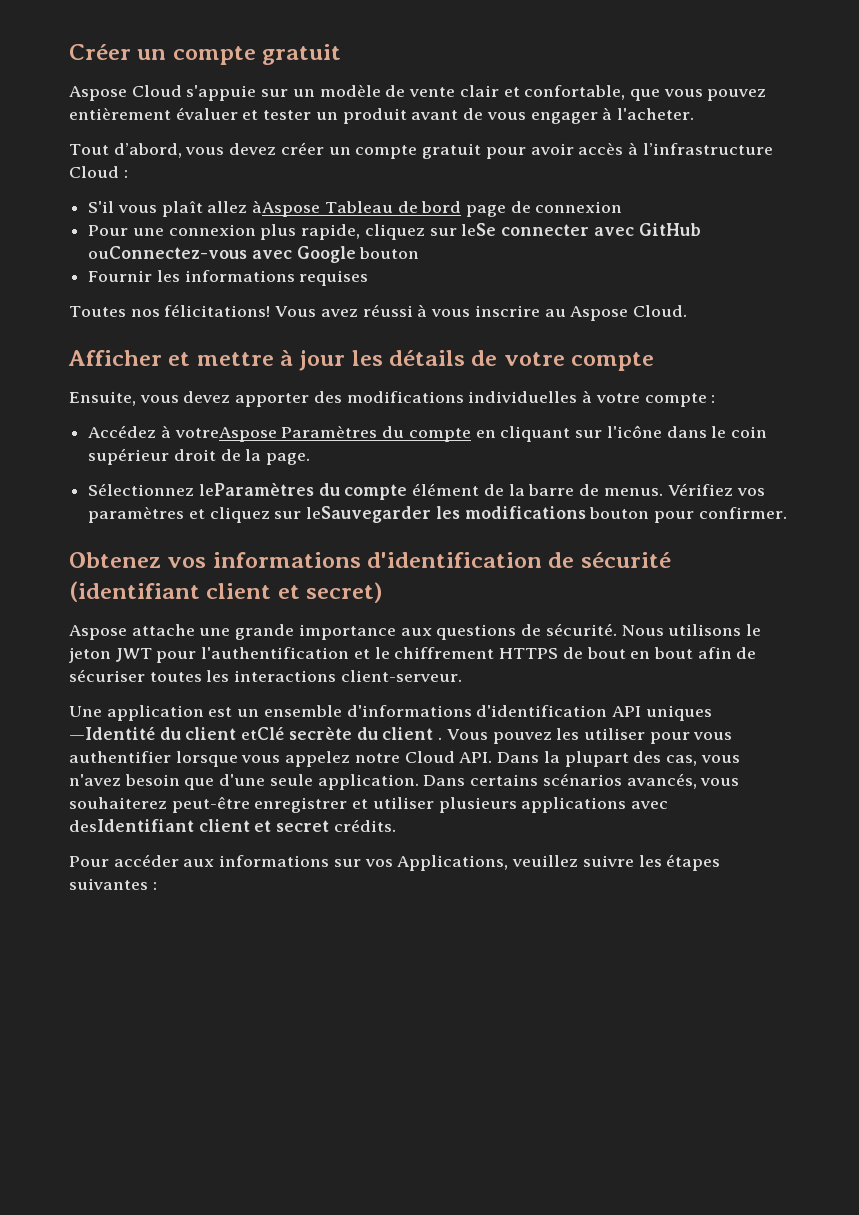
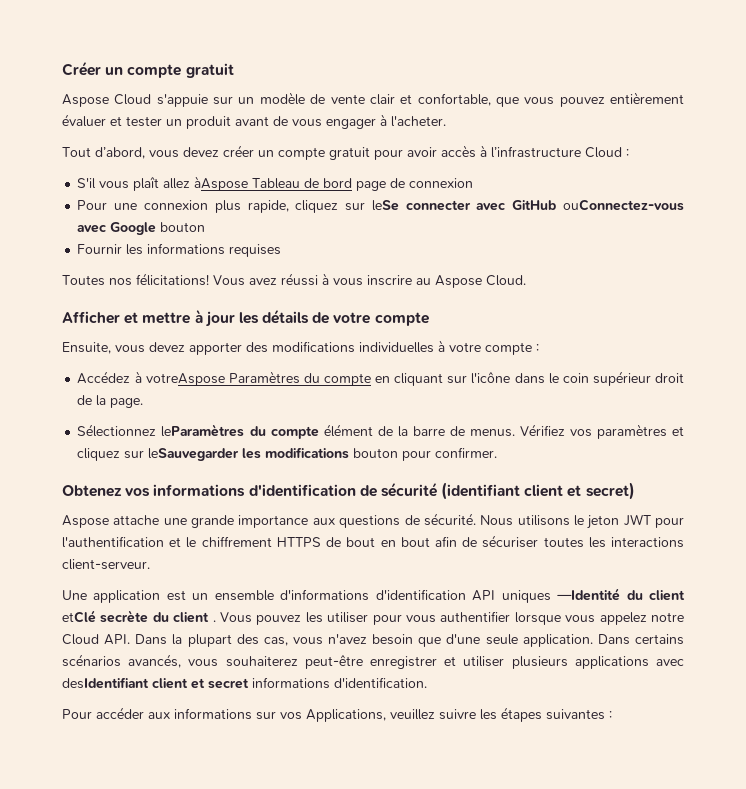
- Dans certains scénarios avancés, vous souhaiterez peut-être enregistrer et utiliser plusieurs applications avec desIdentifiant client et secret crédits.
+ Dans certains scénarios avancés, vous souhaiterez peut-être enregistrer et utiliser plusieurs applications avec desIdentifiant client et secret informations d'identification.

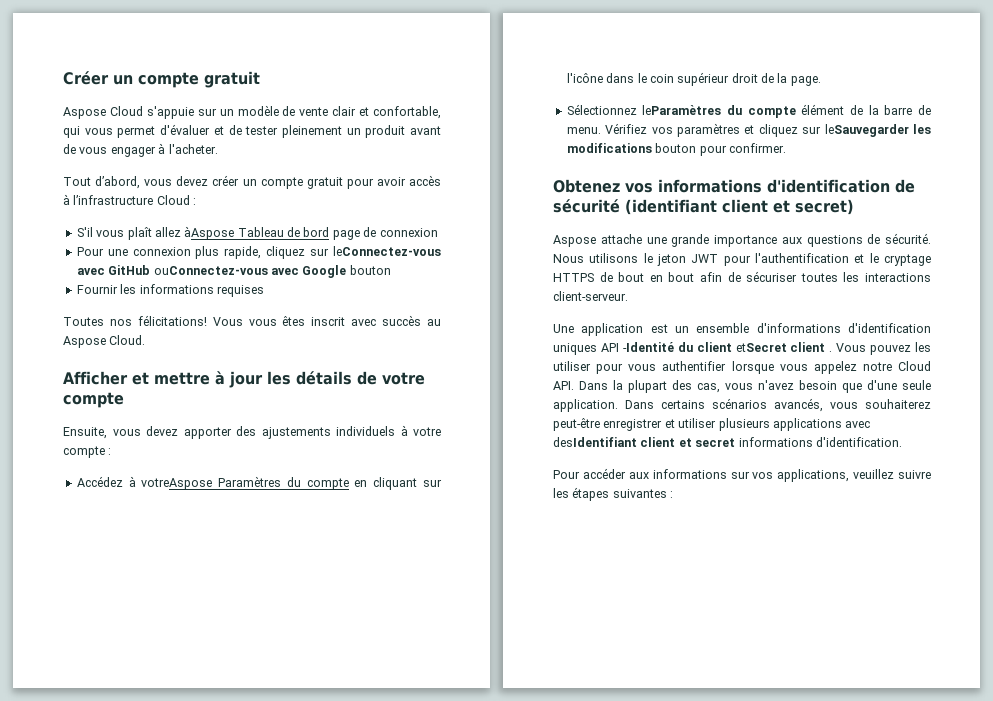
- Aspose Cloud s'appuie sur un modèle de vente clair et confortable, que vous pouvez entièrement évaluer et tester un produit avant de vous engager à l'acheter.
+ Aspose Cloud s'appuie sur un modèle de vente clair et confortable, qui vous permet d'évaluer et de tester pleinement un produit avant de vous engager à l'acheter.
- Pour une connexion plus rapide, cliquez sur leSe connecter avec GitHub ouConnectez-vous avec Google bouton
+ Pour une connexion plus rapide, cliquez sur leConnectez-vous avec GitHub ouConnectez-vous avec Google bouton
- Vous avez réussi à vous inscrire au Aspose Cloud.
+ Vous vous êtes inscrit avec succès au Aspose Cloud.
- Ensuite, vous devez apporter des modifications individuelles à votre compte :
+ Ensuite, vous devez apporter des ajustements individuels à votre compte :
- Sélectionnez leParamètres du compte élément de la barre de menus.
+ Sélectionnez leParamètres du compte élément de la barre de menu.
- Nous utilisons le jeton JWT pour l'authentification et le chiffrement HTTPS de bout en bout afin de sécuriser toutes les interactions client-serveur.
+ Nous utilisons le jeton JWT pour l'authentification et le cryptage HTTPS de bout en bout afin de sécuriser toutes les interactions client-serveur.
- Une application est un ensemble d'informations d'identification API uniques —Identité du client etClé secrète du client .
+ Une application est un ensemble d'informations d'identification uniques API -Identité du client etSecret client .
- Pour accéder aux informations sur vos Applications, veuillez suivre les étapes suivantes :
+ Pour accéder aux informations sur vos applications, veuillez suivre les étapes suivantes :

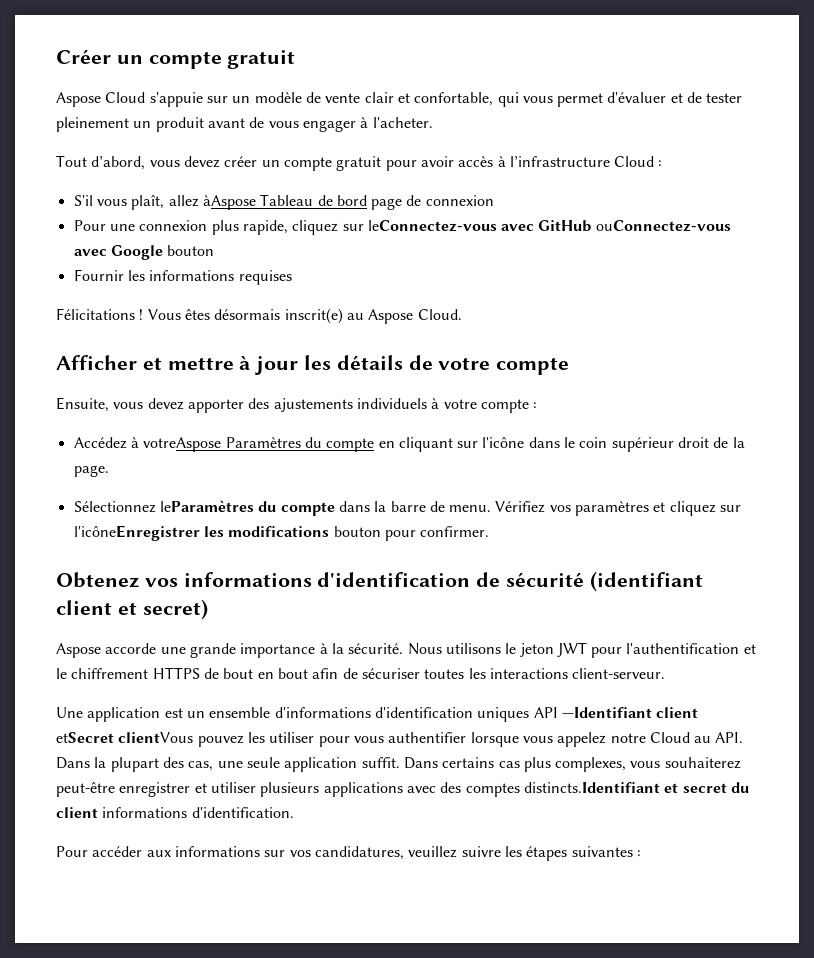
- S'il vous plaît allez àAspose Tableau de bord page de connexion
+ S'il vous plaît, allez àAspose Tableau de bord page de connexion
- Toutes nos félicitations! Vous vous êtes inscrit avec succès au Aspose Cloud.
+ Félicitations ! Vous êtes désormais inscrit(e) au Aspose Cloud.
- Sélectionnez leParamètres du compte élément de la barre de menu.
+ Sélectionnez leParamètres du compte dans la barre de menu.
- Vérifiez vos paramètres et cliquez sur leSauvegarder les modifications bouton pour confirmer.
+ Vérifiez vos paramètres et cliquez sur l'icôneEnregistrer les modifications bouton pour confirmer.
- Aspose attache une grande importance aux questions de sécurité.
+ Aspose accorde une grande importance à la sécurité.
- Nous utilisons le jeton JWT pour l'authentification et le cryptage HTTPS de bout en bout afin de sécuriser toutes les interactions client-serveur.
+ Nous utilisons le jeton JWT pour l'authentification et le chiffrement HTTPS de bout en bout afin de sécuriser toutes les interactions client-serveur.
- Une application est un ensemble d'informations d'identification uniques API -Identité du client etSecret client . Vous pouvez les utiliser pour vous authentifier lorsque vous appelez notre Cloud API. Dans la plupart des cas, vous n'avez besoin que d'une seule application. Dans certains scénarios avancés, vous souhaiterez peut-être enregistrer et utiliser plusieurs applications avec desIdentifiant client et secret informations d'identification.
+ Une application est un ensemble d'informations d'identification uniques API —Identifiant client etSecret clientVous pouvez les utiliser pour vous authentifier lorsque vous appelez notre Cloud au API. Dans la plupart des cas, une seule application suffit. Dans certains cas plus complexes, vous souhaiterez peut-être enregistrer et utiliser plusieurs applications avec des comptes distincts.Identifiant et secret du client informations d'identification.
- Pour accéder aux informations sur vos applications, veuillez suivre les étapes suivantes :
+ Pour accéder aux informations sur vos candidatures, veuillez suivre les étapes suivantes :

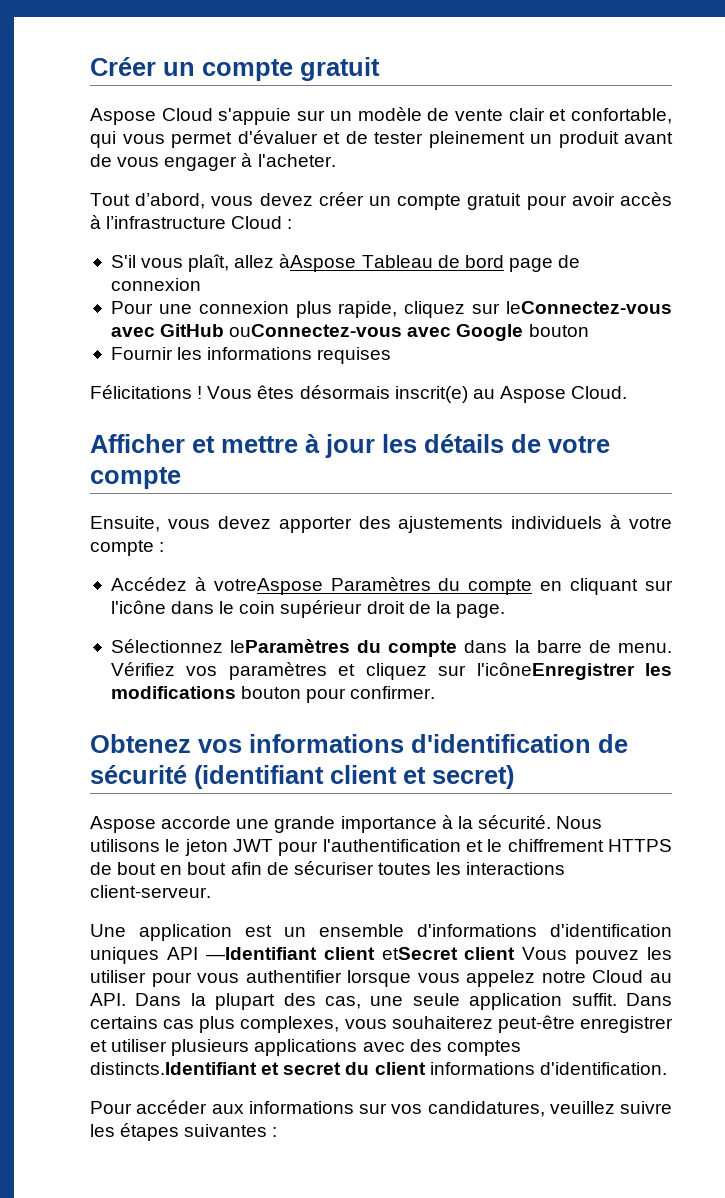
- Une application est un ensemble d'informations d'identification uniques API —Identifiant client etSecret clientVous pouvez les utiliser pour vous authentifier lorsque vous appelez notre Cloud au API. Dans la plupart des cas, une seule application suffit.
+ Une application est un ensemble d'informations d'identification uniques API —Identifiant client etSecret client Vous pouvez les utiliser pour vous authentifier lorsque vous appelez notre Cloud au API. Dans la plupart des cas, une seule application suffit.

